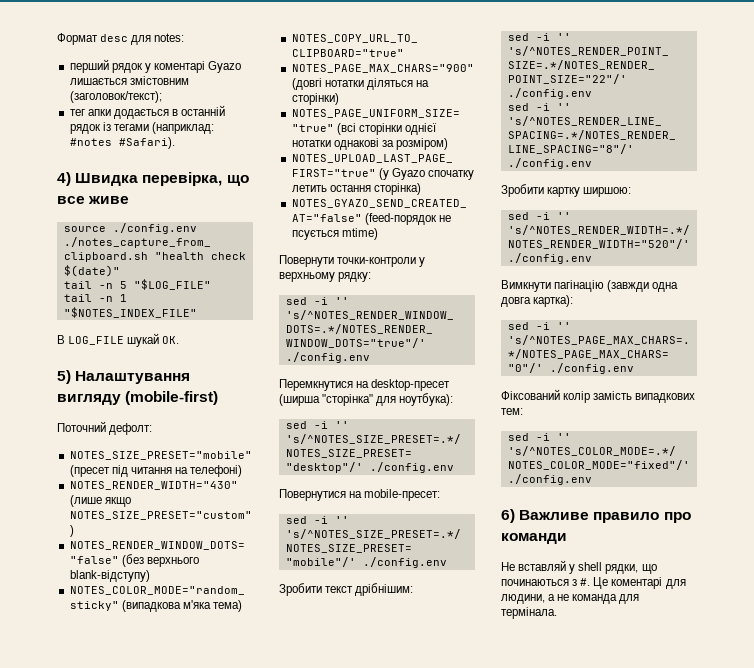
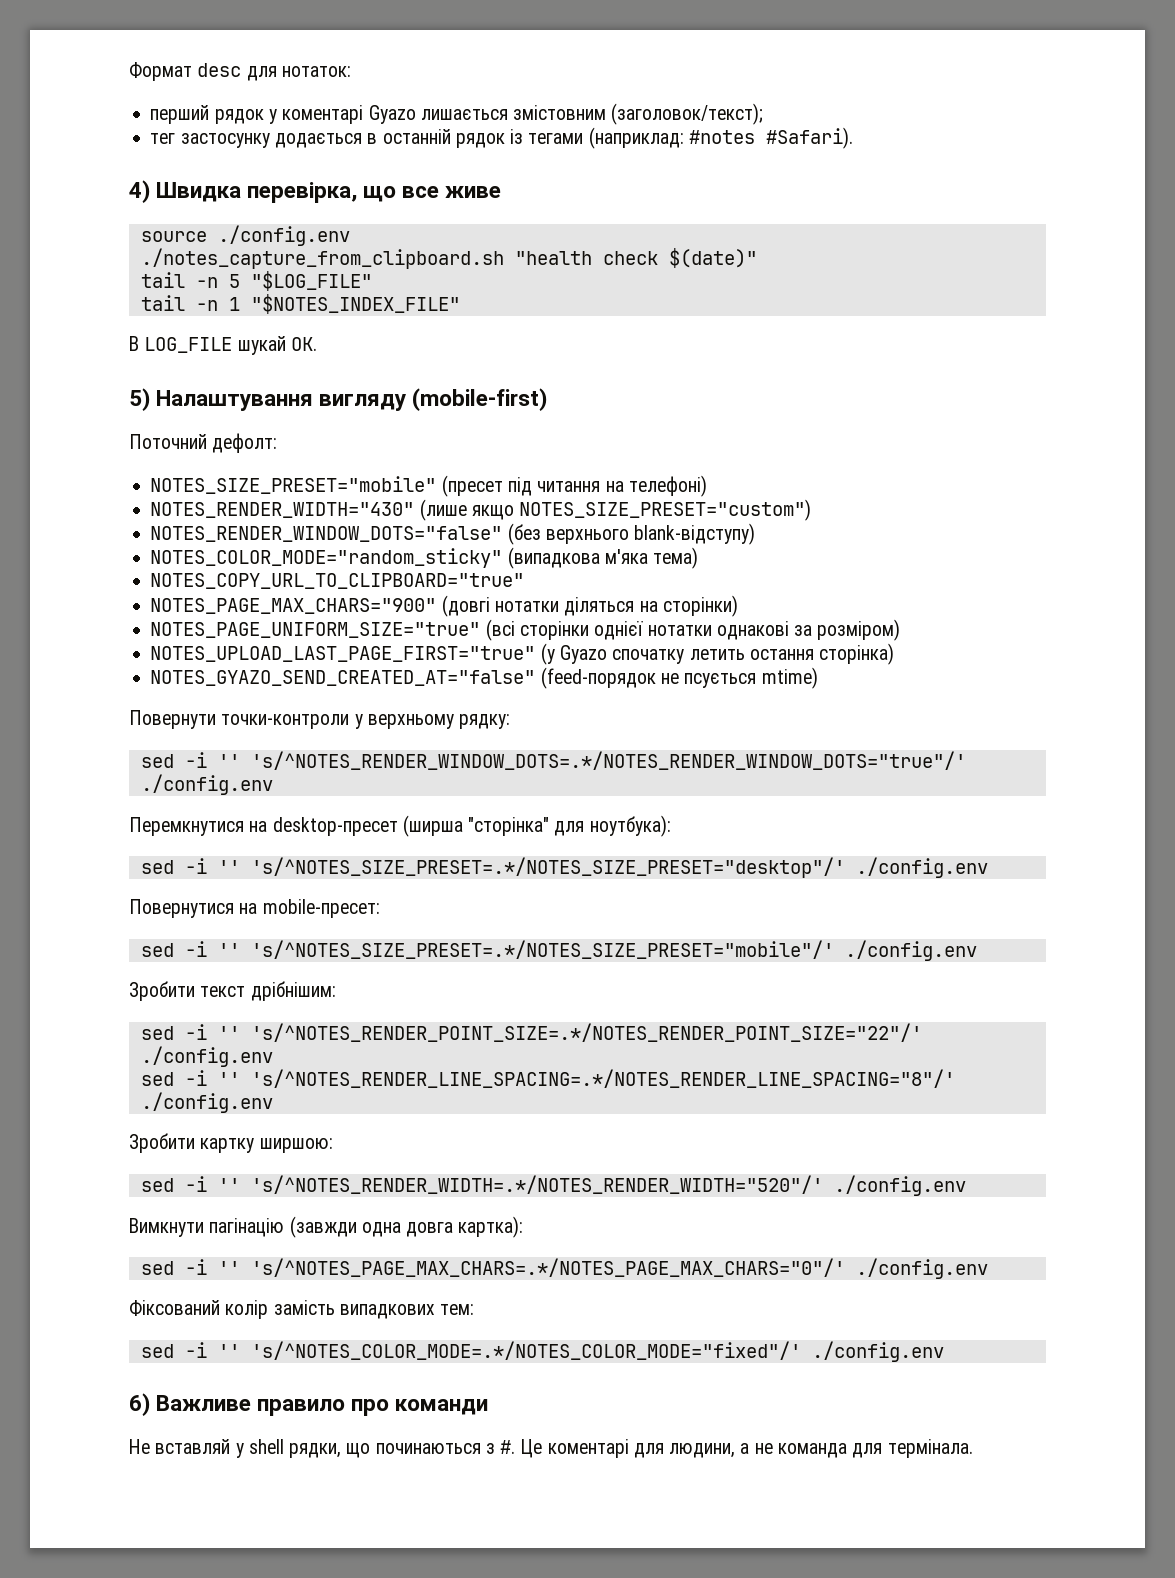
- Формат desc для notes:
+ Формат desc для нотаток:
- тег апки додається в останній рядок із тегами (наприклад: #notes #Safari).
+ тег застосунку додається в останній рядок із тегами (наприклад: #notes #Safari).

